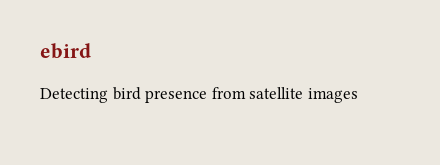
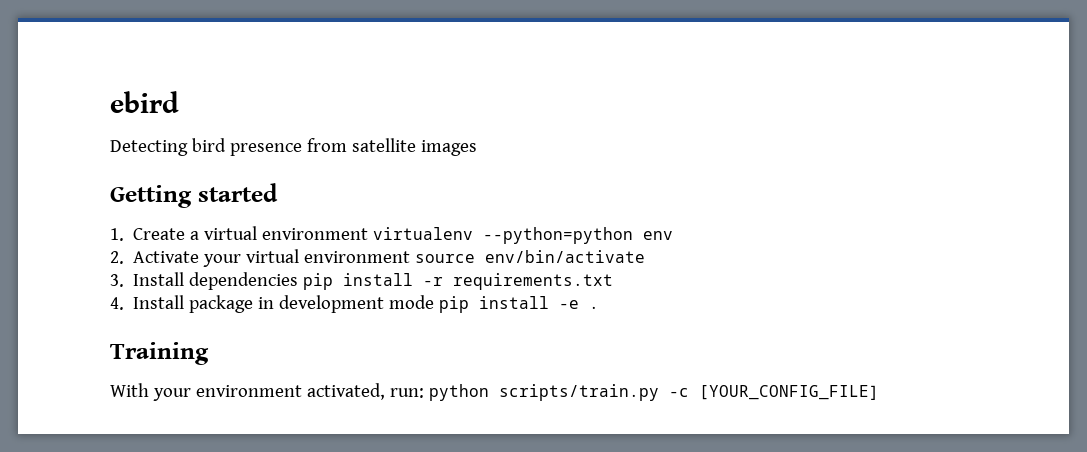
+ Getting started
+ 1. Create a virtual environment virtualenv --python=python env
+ 2. Activate your virtual environment source env/bin/activate
+ 3. Install dependencies pip install -r requirements.txt
+ 4. Install package in development mode pip install -e .
+ Training
+ With your environment activated, run: python scripts/train.py -c [YOUR_CONFIG_FILE]

